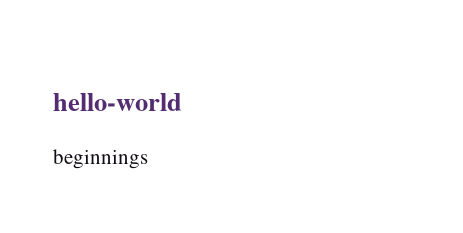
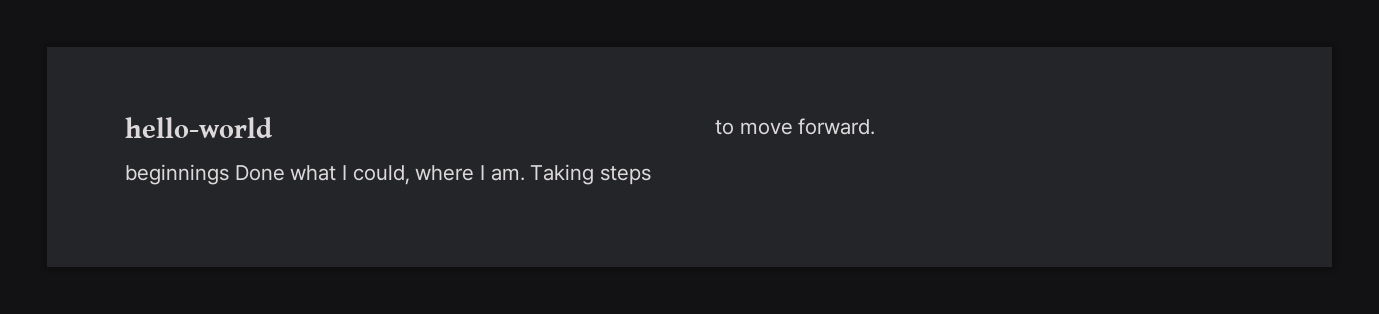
- beginnings
+ beginnings Done what I could, where I am. Taking steps to move forward.

